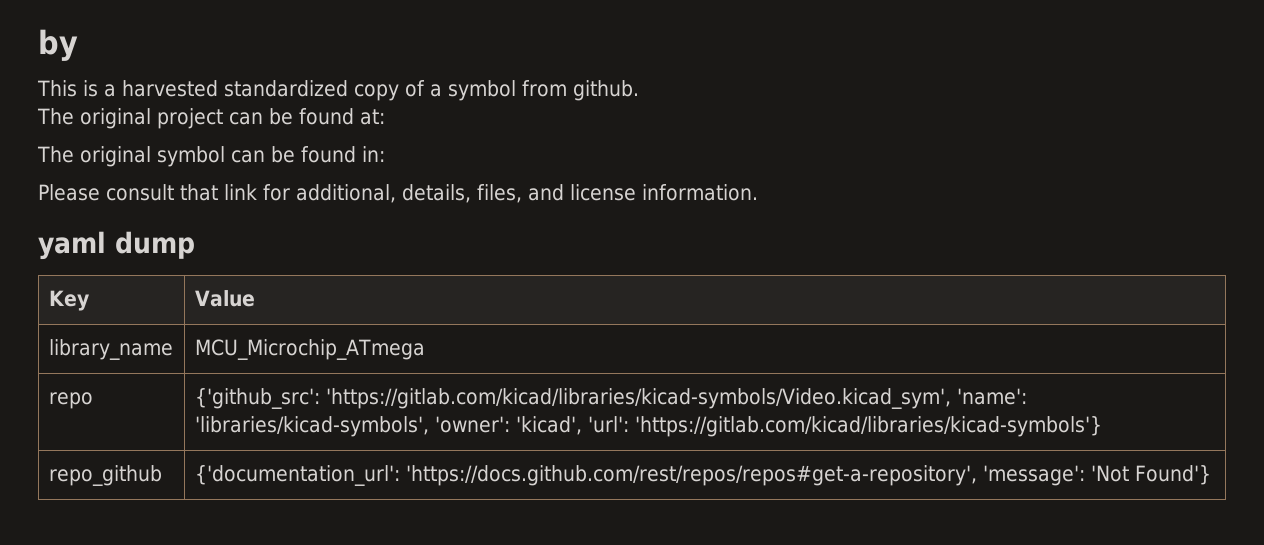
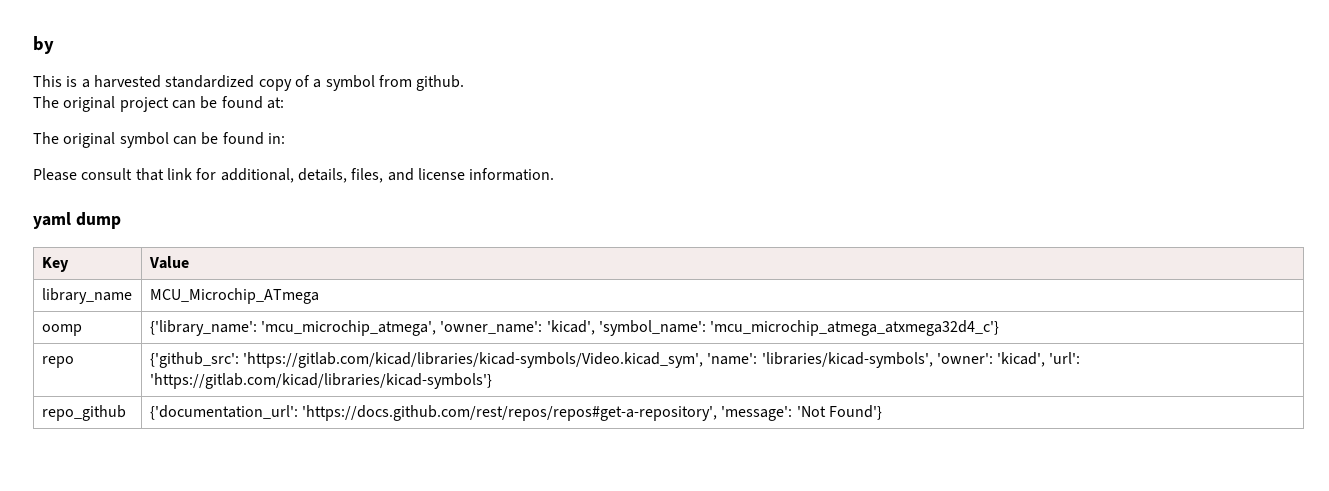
+ oomp | {'library_name': 'mcu_microchip_atmega', 'owner_name': 'kicad', 'symbol_name': 'mcu_microchip_atmega_atxmega32d4_c'}

